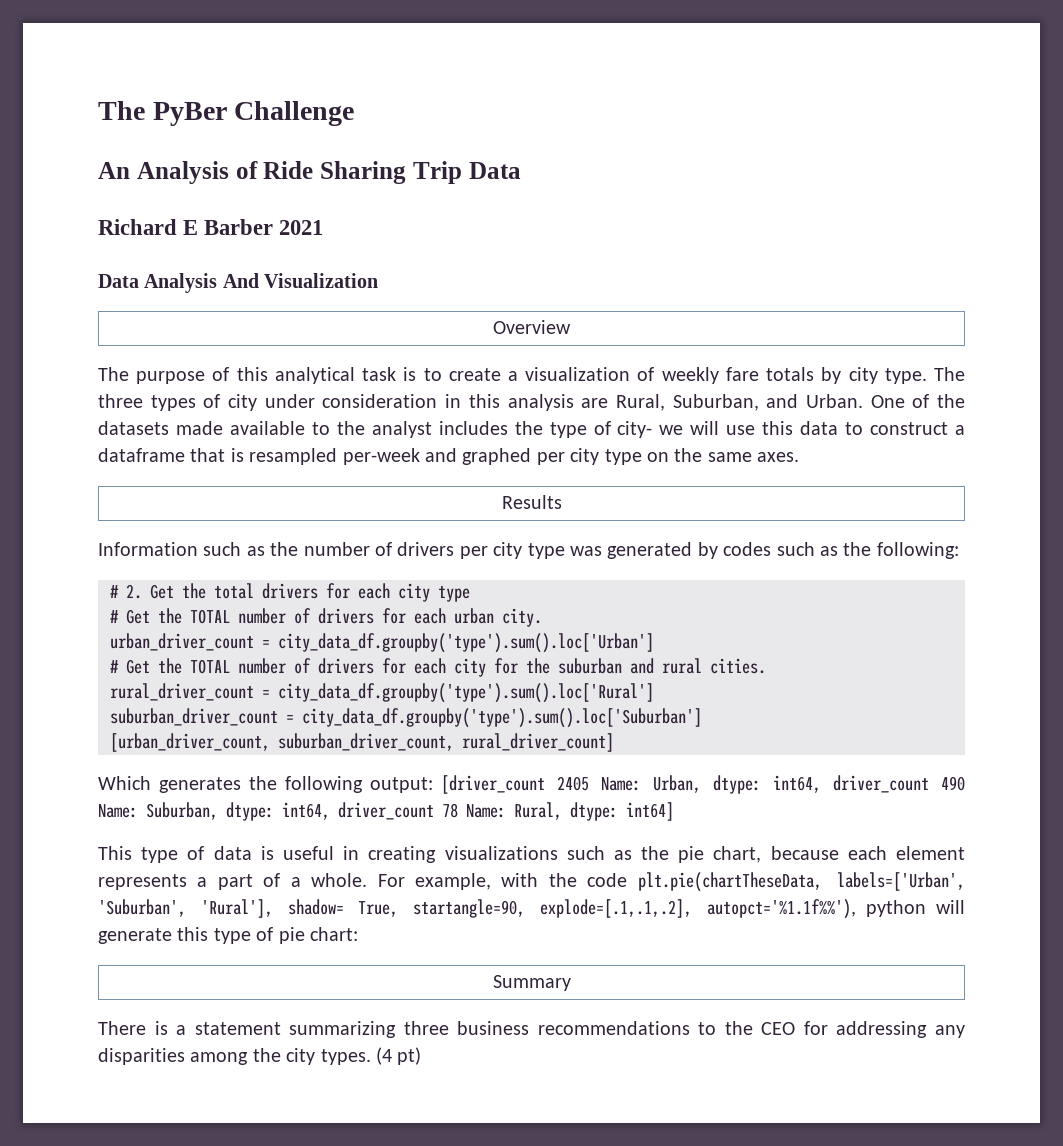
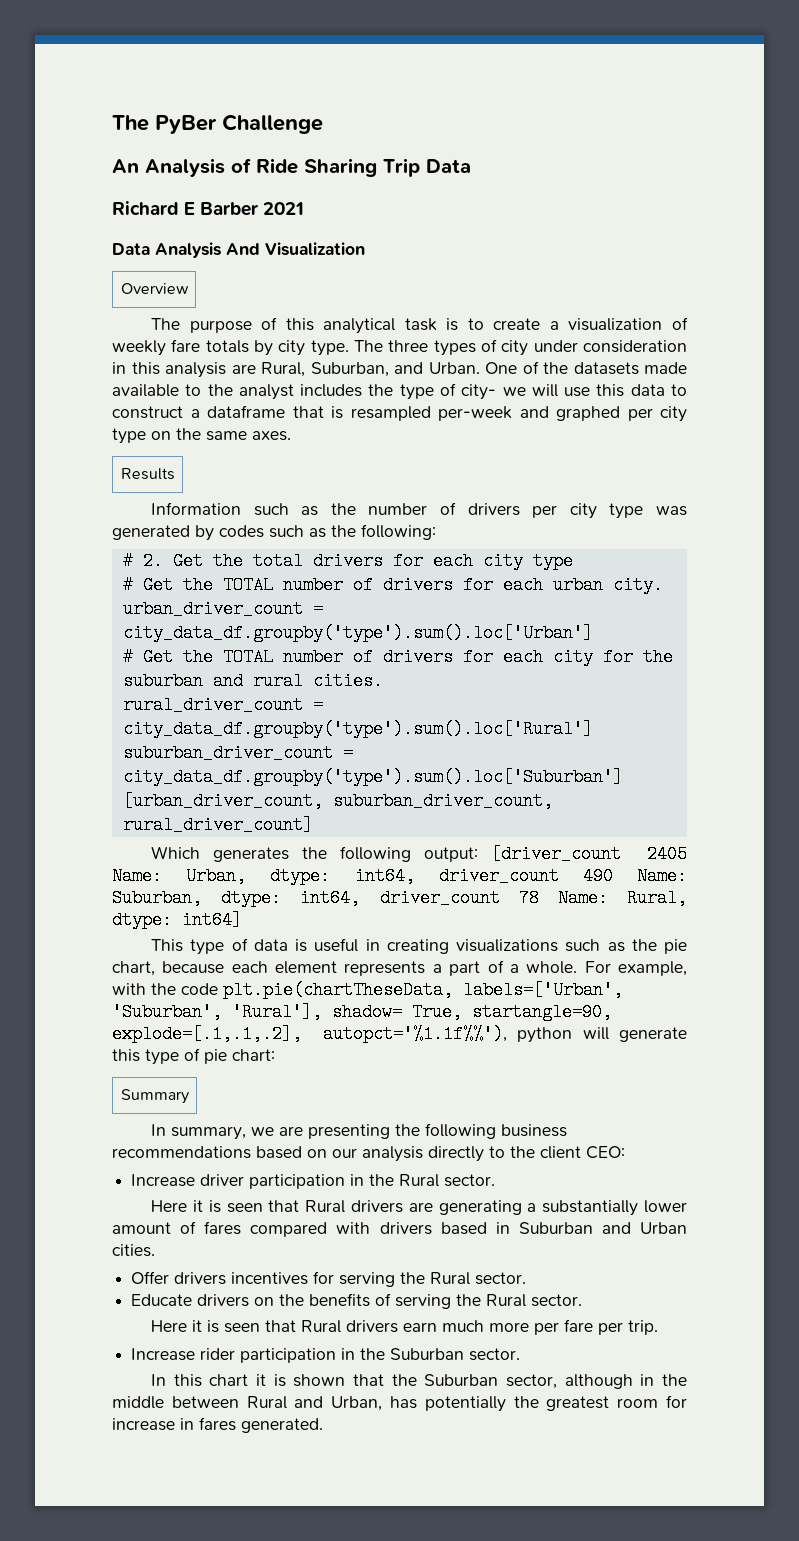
- There is a statement summarizing three business recommendations to the CEO for addressing any disparities among the city types. (4 pt)
+ In summary, we are presenting the following business recommendations based on our analysis directly to the client CEO:
+ Increase driver participation in the Rural sector.
+ Here it is seen that Rural drivers are generating a substantially lower amount of fares compared with drivers based in Suburban and Urban cities.
+ Offer drivers incentives for serving the Rural sector.
+ Educate drivers on the benefits of serving the Rural sector.
+ Here it is seen that Rural drivers earn much more per fare per trip.
+ Increase rider participation in the Suburban sector.
+ In this chart it is shown that the Suburban sector, although in the middle between Rural and Urban, has potentially the greatest room for increase in fares generated.

